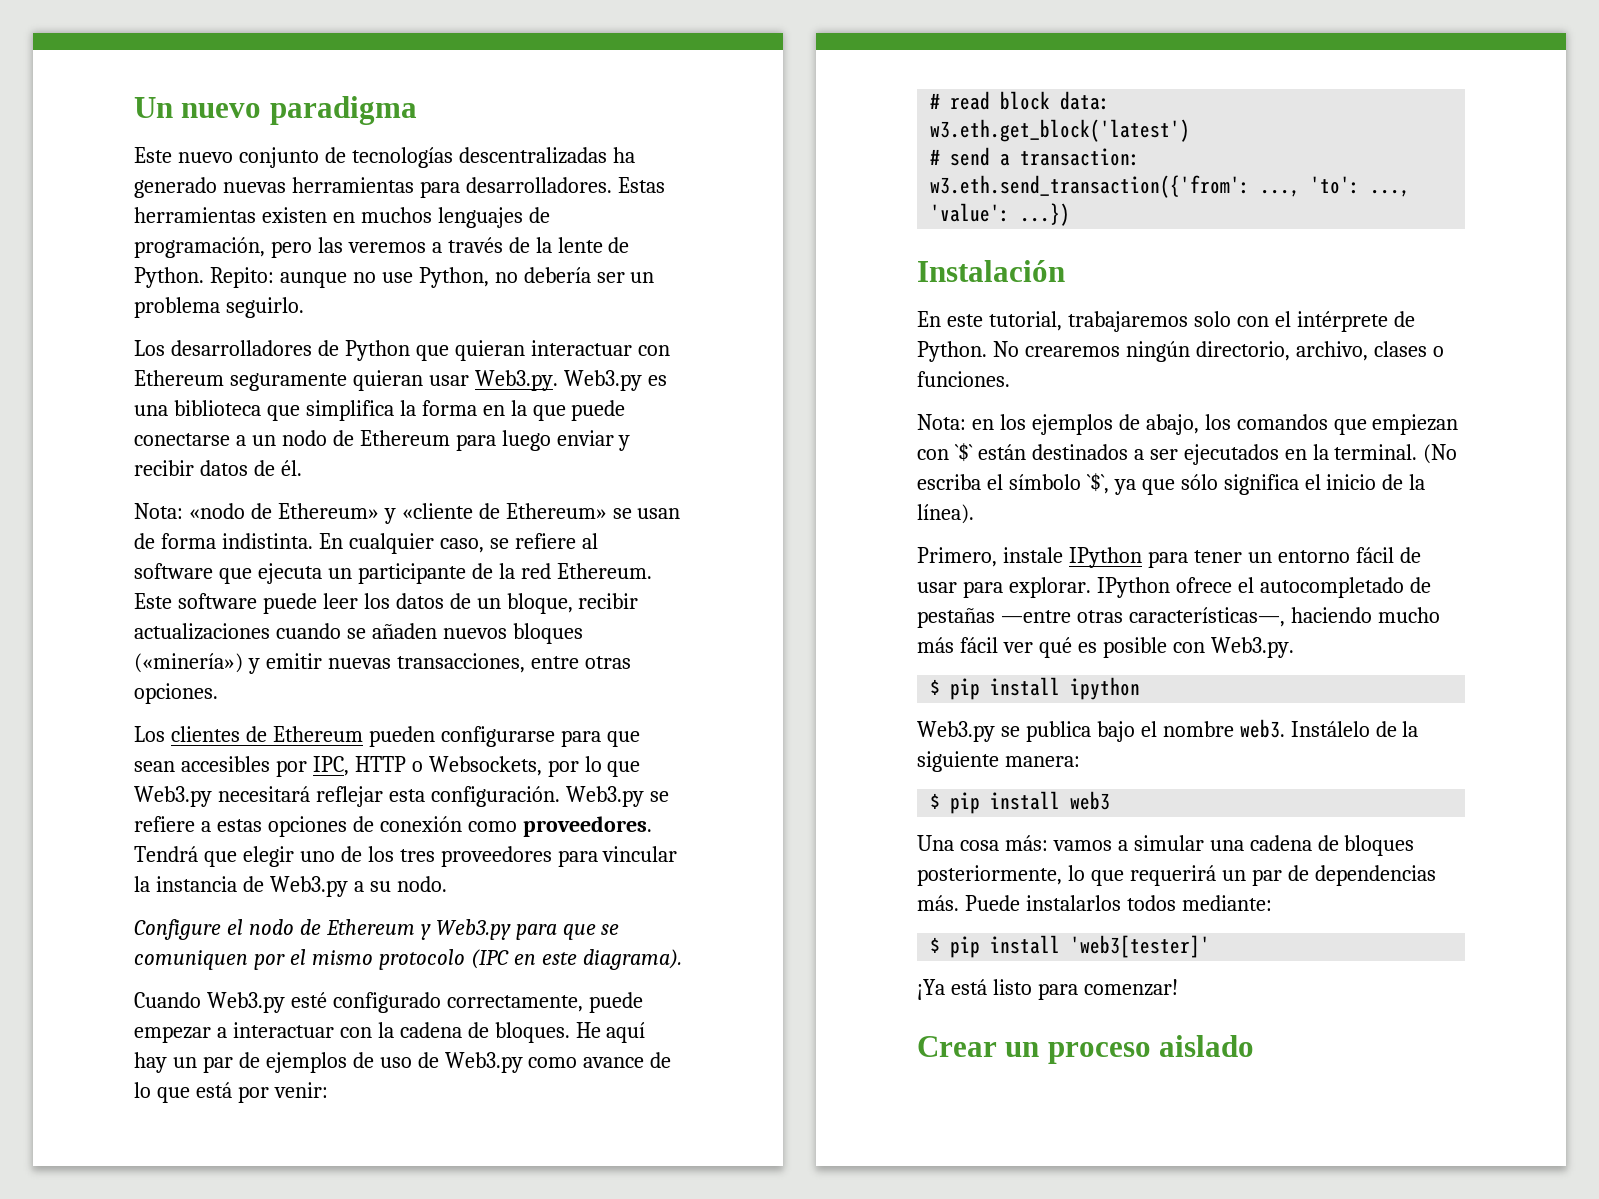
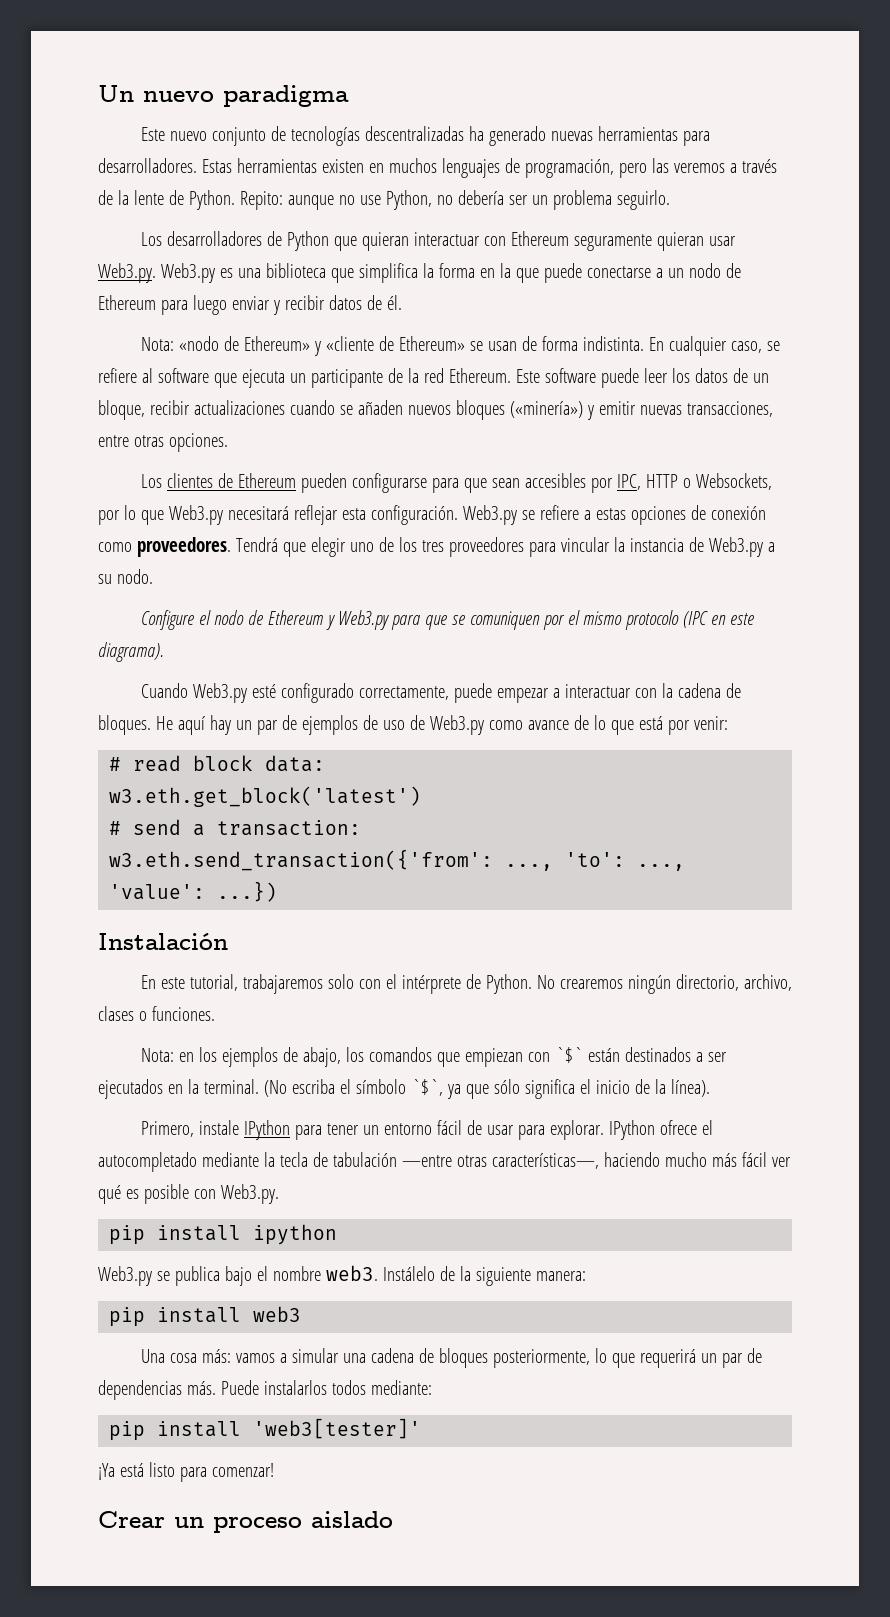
- IPython ofrece el autocompletado de pestañas —entre otras características—, haciendo mucho más fácil ver qué es posible con Web3.py.
+ IPython ofrece el autocompletado mediante la tecla de tabulación —entre otras características—, haciendo mucho más fácil ver qué es posible con Web3.py.
- $ pip install ipython
+ pip install ipython
- $ pip install web3
+ pip install web3
- $ pip install 'web3[tester]'
+ pip install 'web3[tester]'

